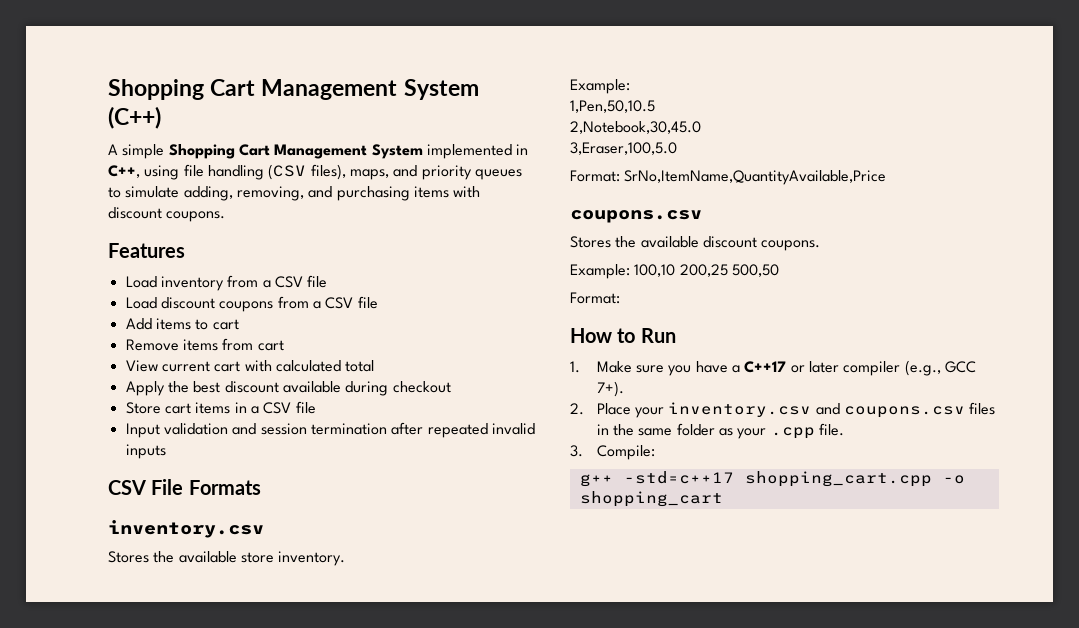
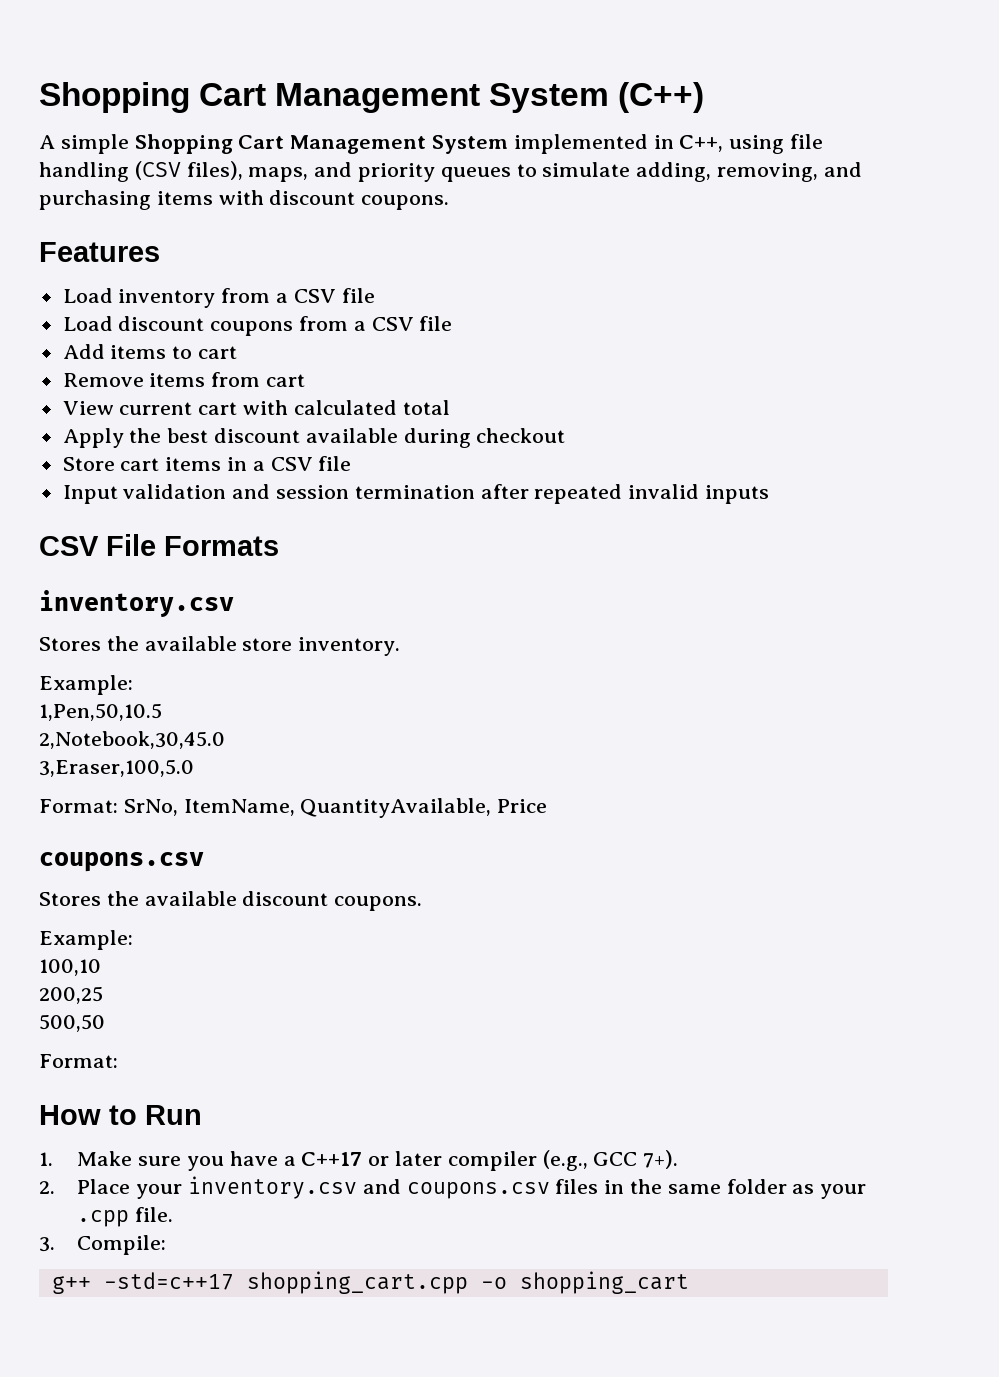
- Format: SrNo,ItemName,QuantityAvailable,Price
+ Format: SrNo, ItemName, QuantityAvailable, Price
  Stores the available discount coupons.
- Example: 100,10 200,25 500,50
+ Example:
+ 100,10
+ 200,25
+ 500,50

